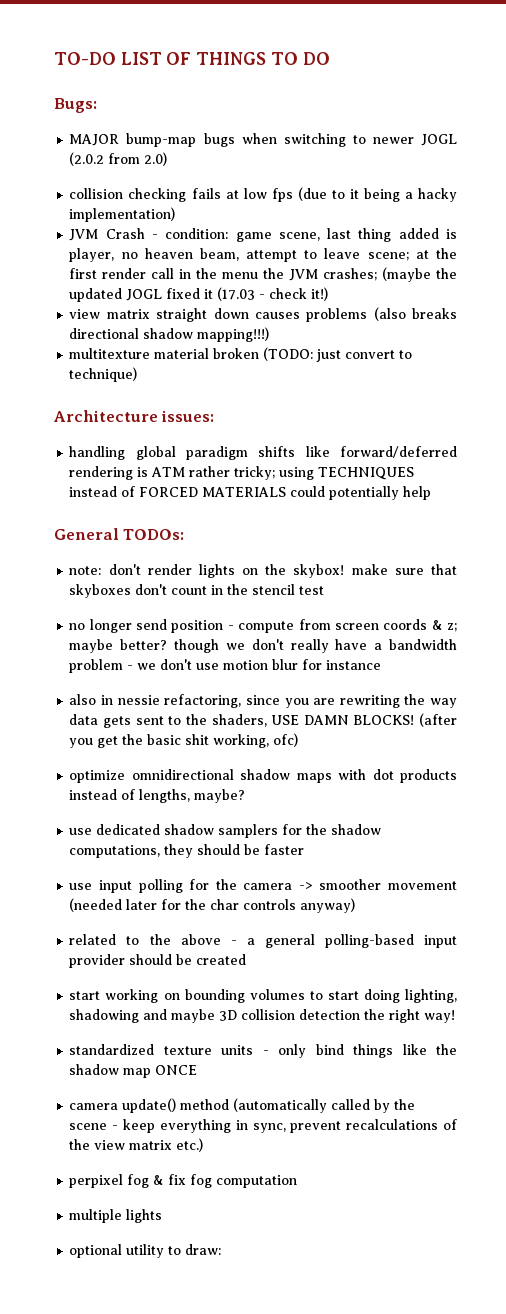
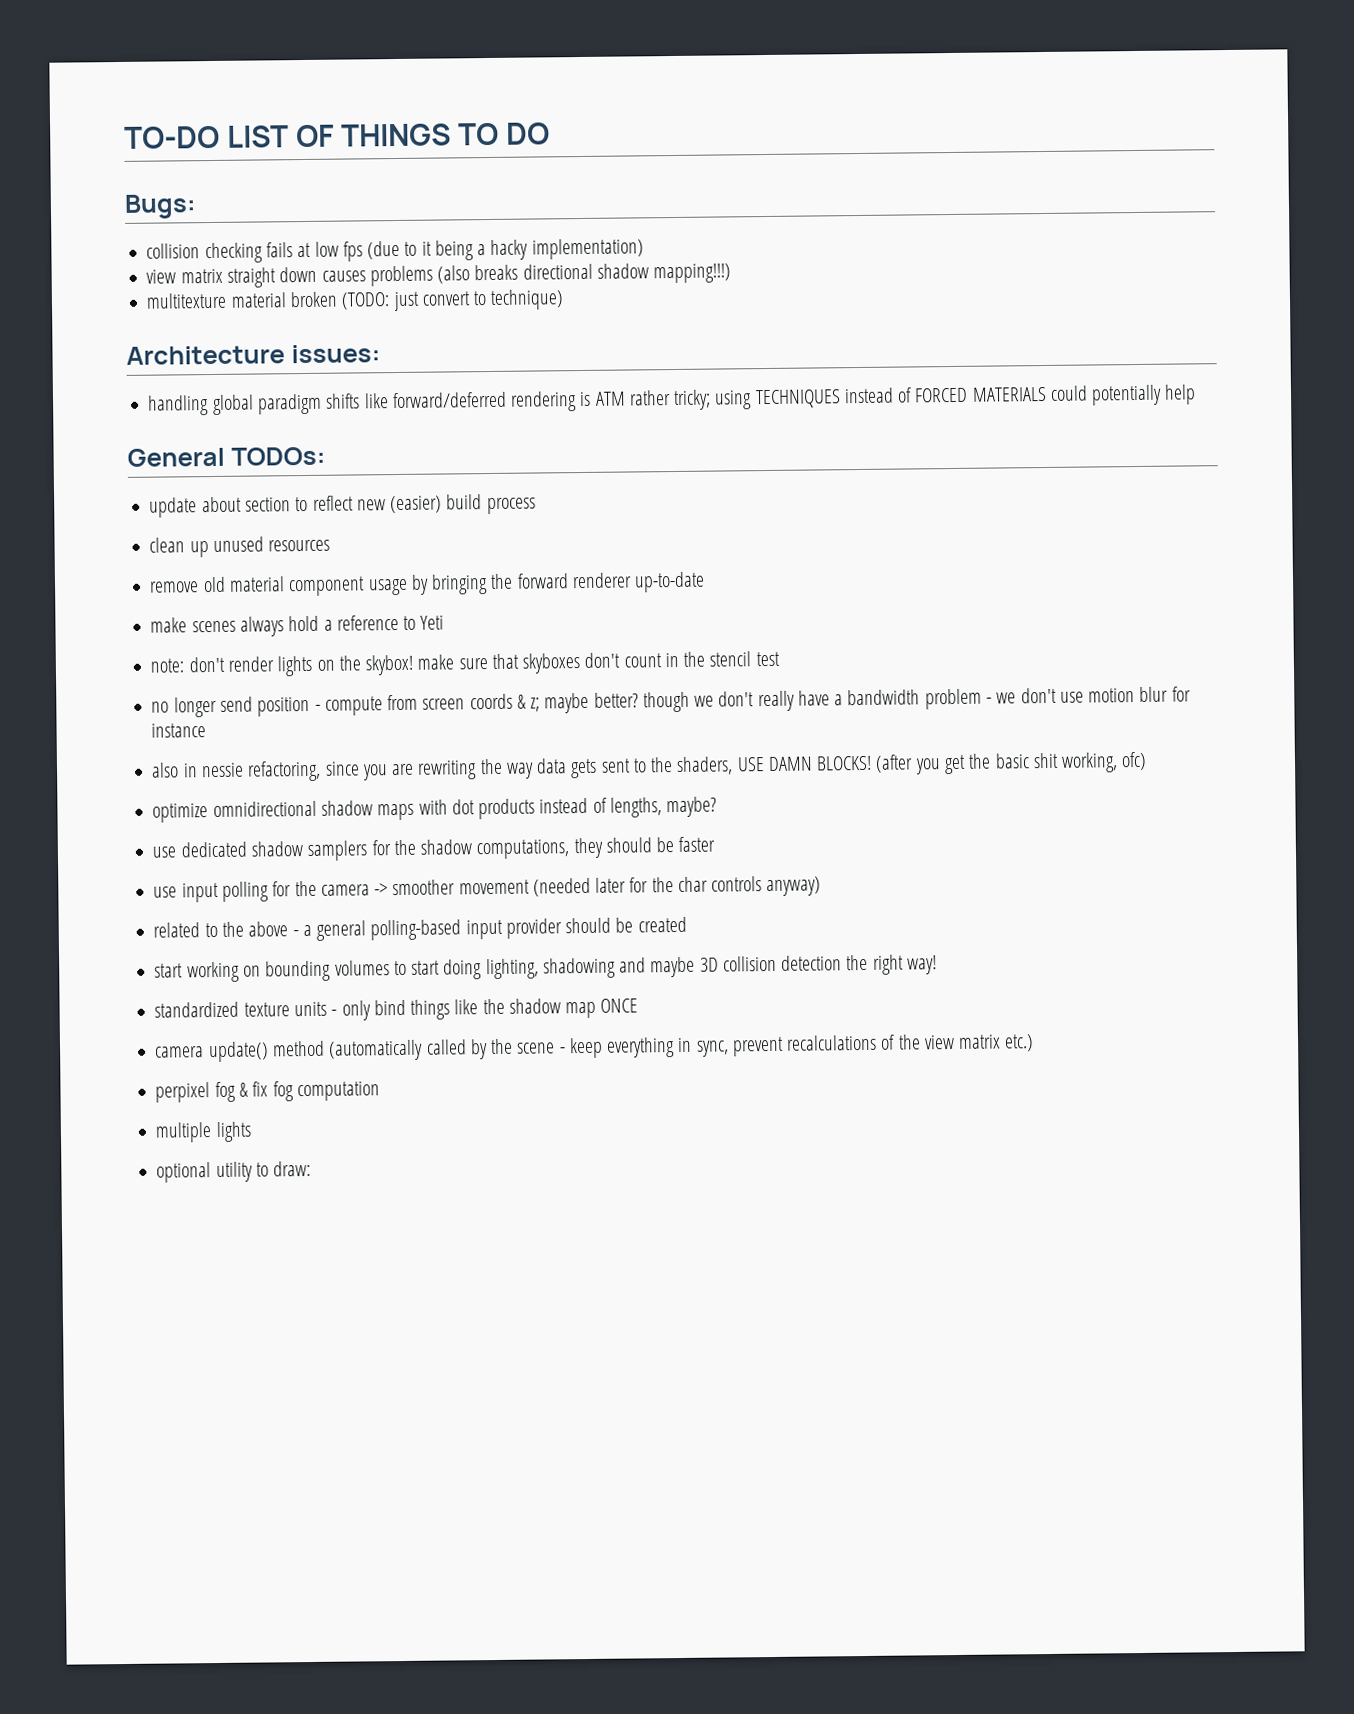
- MAJOR bump-map bugs when switching to newer JOGL (2.0.2 from 2.0)
- JVM Crash - condition: game scene, last thing added is player, no heaven beam, attempt to leave scene; at the first render call in the menu the JVM crashes; (maybe the updated JOGL fixed it (17.03 - check it!)
+ update about section to reflect new (easier) build process
+ clean up unused resources
+ remove old material component usage by bringing the forward renderer up-to-date
+ make scenes always hold a reference to Yeti

